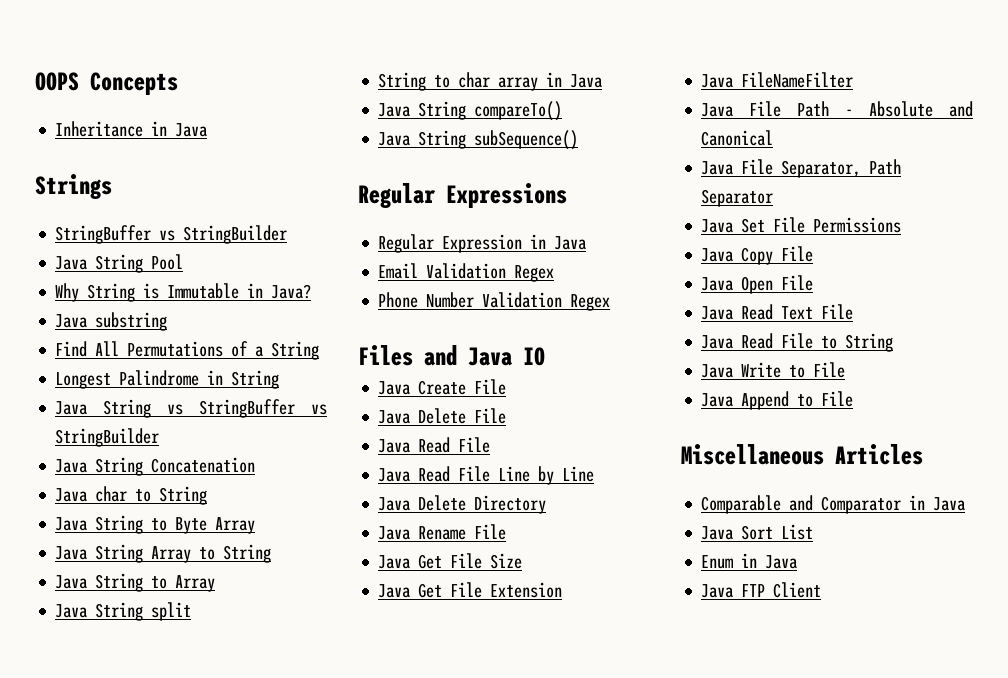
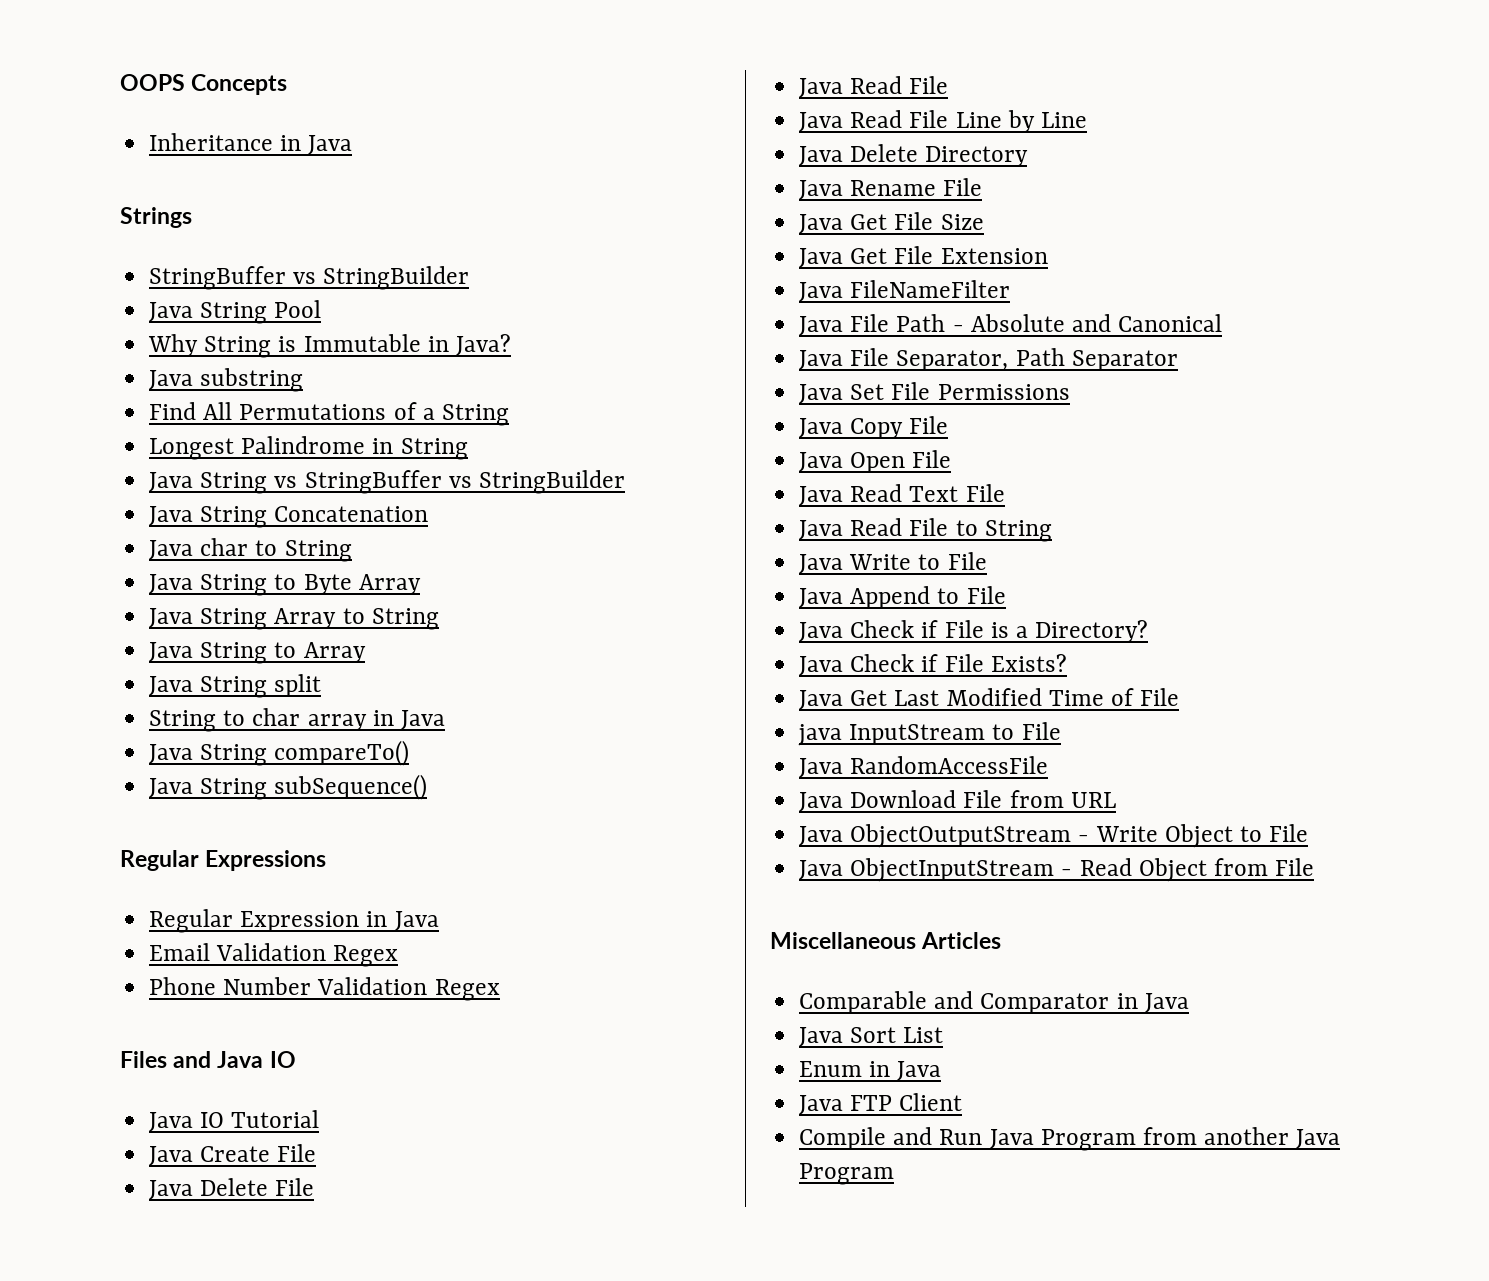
+ Java IO Tutorial
+ Java Check if File is a Directory?
+ Java Check if File Exists?
+ Java Get Last Modified Time of File
+ java InputStream to File
+ Java RandomAccessFile
+ Java Download File from URL
+ Java ObjectOutputStream - Write Object to File
+ Java ObjectInputStream - Read Object from File
+ Compile and Run Java Program from another Java Program

